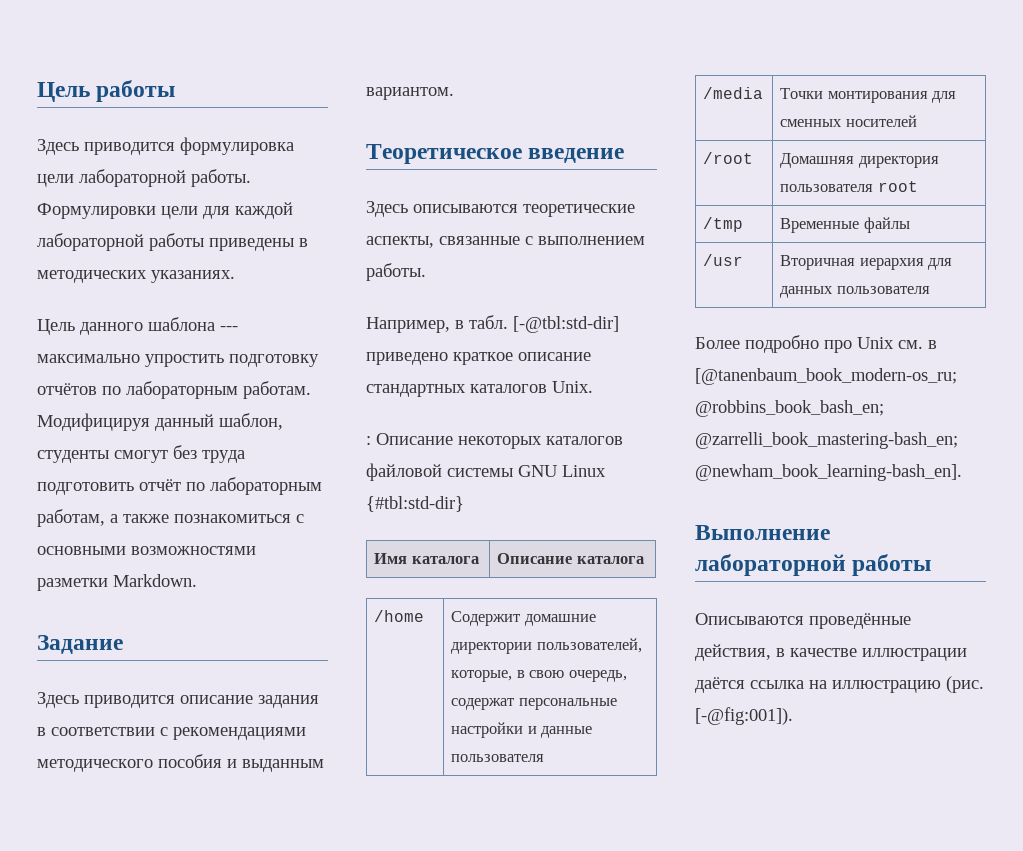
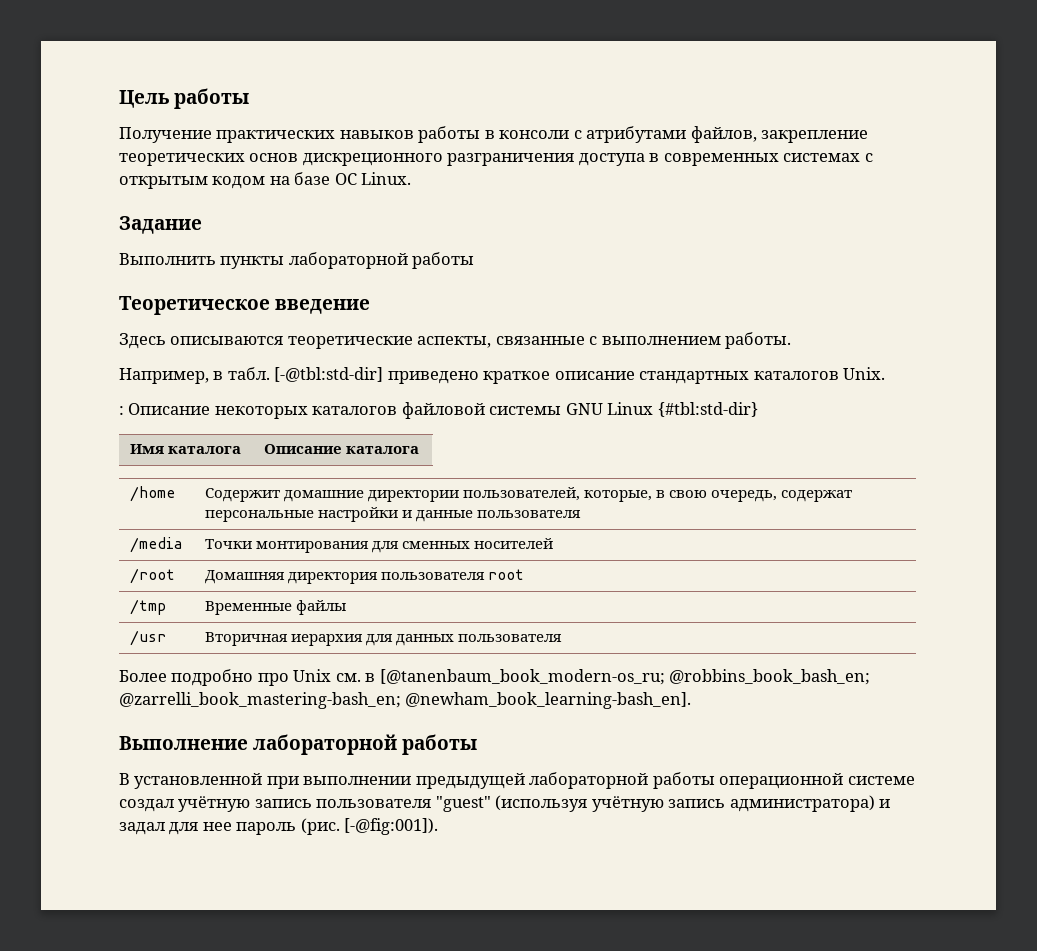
- Здесь приводится формулировка цели лабораторной работы. Формулировки цели для каждой лабораторной работы приведены в методических указаниях.
- Цель данного шаблона --- максимально упростить подготовку отчётов по лабораторным работам. Модифицируя данный шаблон, студенты смогут без труда подготовить отчёт по лабораторным работам, а также познакомиться с основными возможностями разметки Markdown.
+ Получение практических навыков работы в консоли с атрибутами файлов, закрепление теоретических основ дискреционного разграничения доступа в современных системах с открытым кодом на базе ОС Linux.
  Задание
- Здесь приводится описание задания в соответствии с рекомендациями методического пособия и выданным вариантом.
+ Выполнить пункты лабораторной работы
- Описываются проведённые действия, в качестве иллюстрации даётся ссылка на иллюстрацию (рис.
+ В установленной при выполнении предыдущей лабораторной работы операционной системе создал учётную запись пользователя "guest" (используя учётную запись администратора) и задал для нее пароль (рис.

